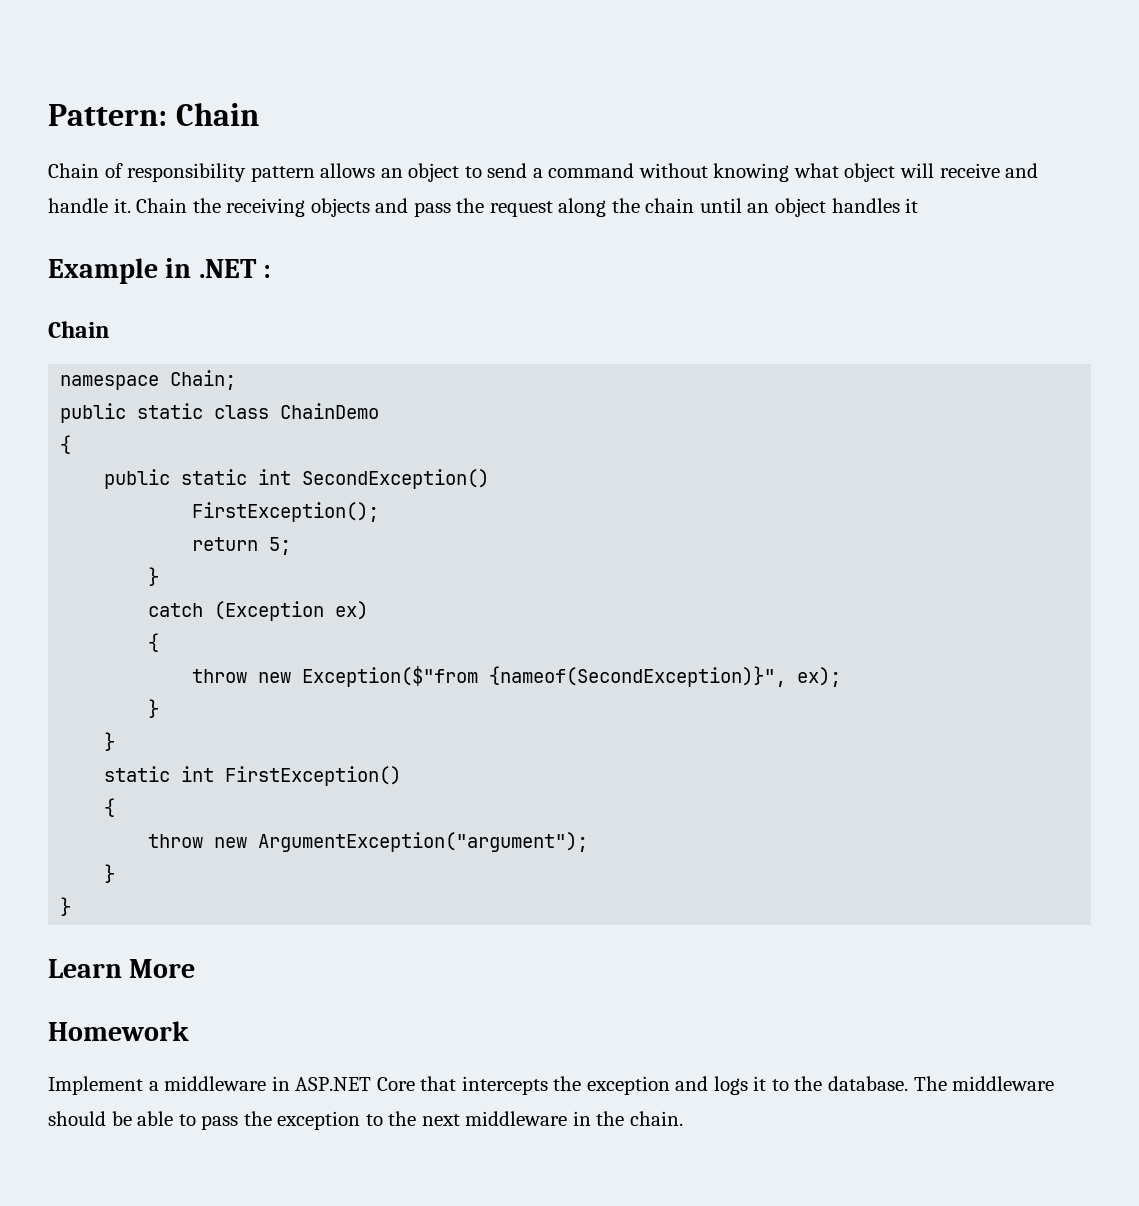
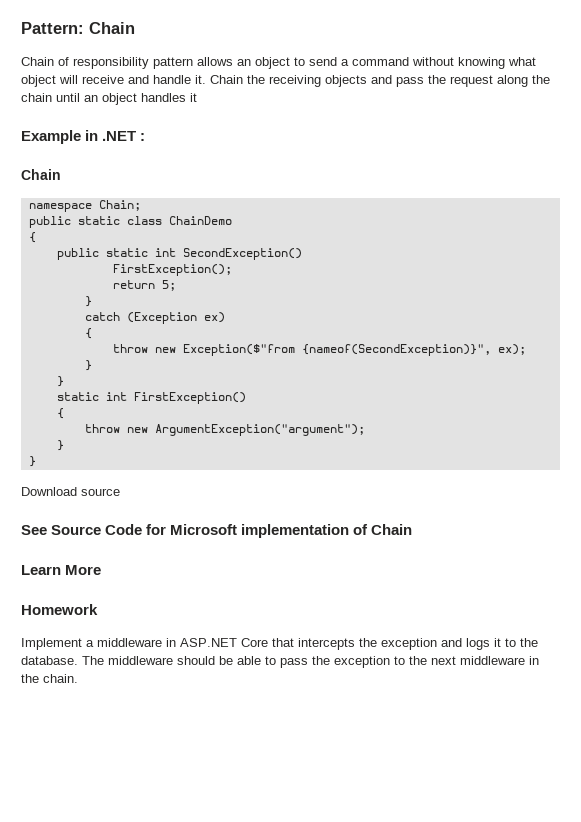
+ Download source
+ See Source Code for Microsoft implementation of Chain

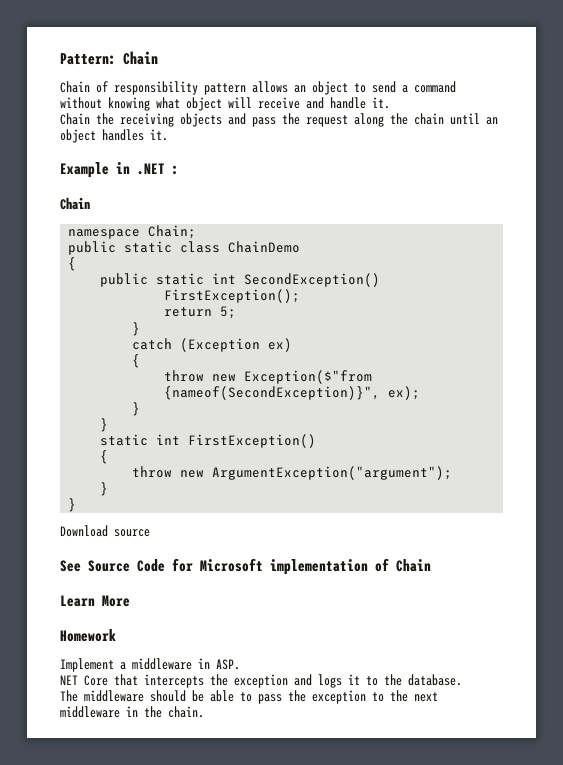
- Chain of responsibility pattern allows an object to send a command without knowing what object will receive and handle it. Chain the receiving objects and pass the request along the chain until an object handles it
+ Chain of responsibility pattern allows an object to send a command without knowing what object will receive and handle it.
+ Chain the receiving objects and pass the request along the chain until an object handles it.
- Implement a middleware in ASP.NET Core that intercepts the exception and logs it to the database. The middleware should be able to pass the exception to the next middleware in the chain.
+ Implement a middleware in ASP.
+ NET Core that intercepts the exception and logs it to the database.
+ The middleware should be able to pass the exception to the next middleware in the chain.

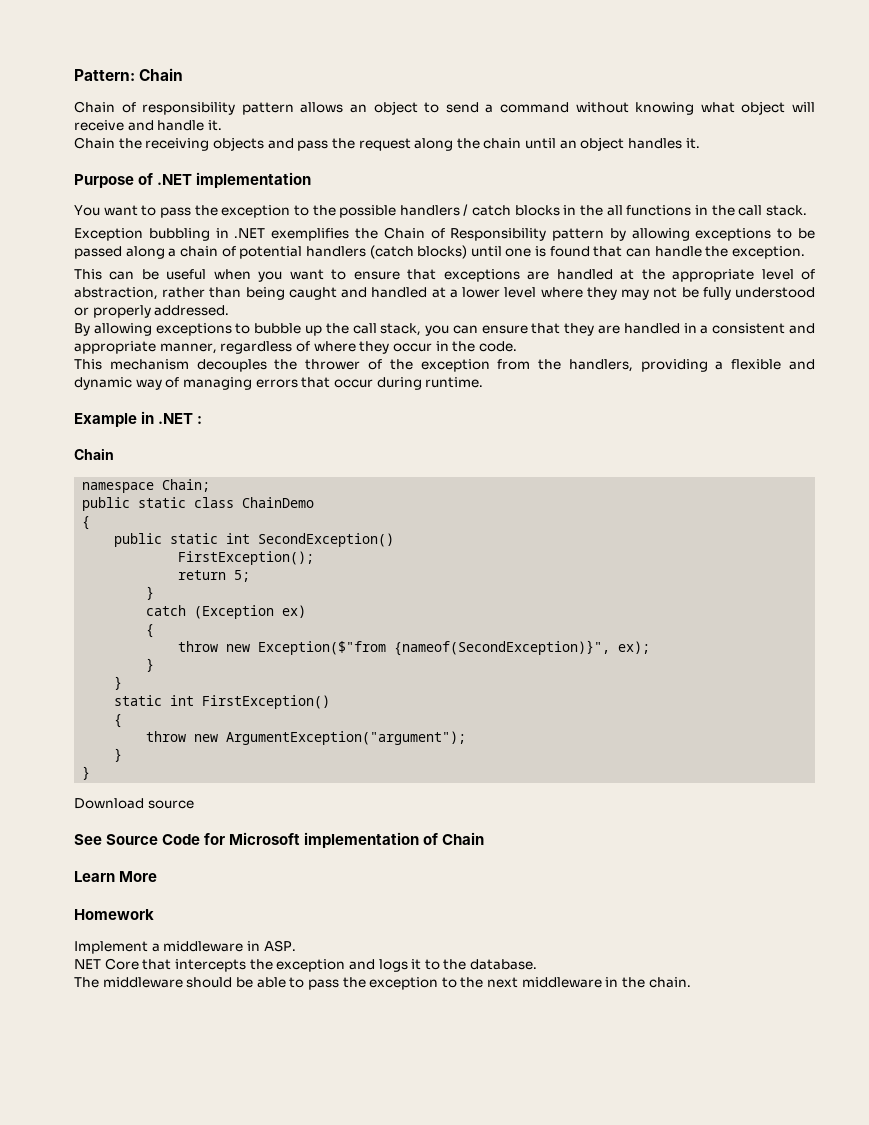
+ Purpose of .NET implementation
+ You want to pass the exception to the possible handlers / catch blocks in the all functions in the call stack.
+ Exception bubbling in .NET exemplifies the Chain of Responsibility pattern by allowing exceptions to be passed along a chain of potential handlers (catch blocks) until one is found that can handle the exception.
+ This can be useful when you want to ensure that exceptions are handled at the appropriate level of abstraction, rather than being caught and handled at a lower level where they may not be fully understood or properly addressed.
+ By allowing exceptions to bubble up the call stack, you can ensure that they are handled in a consistent and appropriate manner, regardless of where they occur in the code.
+ This mechanism decouples the thrower of the exception from the handlers, providing a flexible and dynamic way of managing errors that occur during runtime.

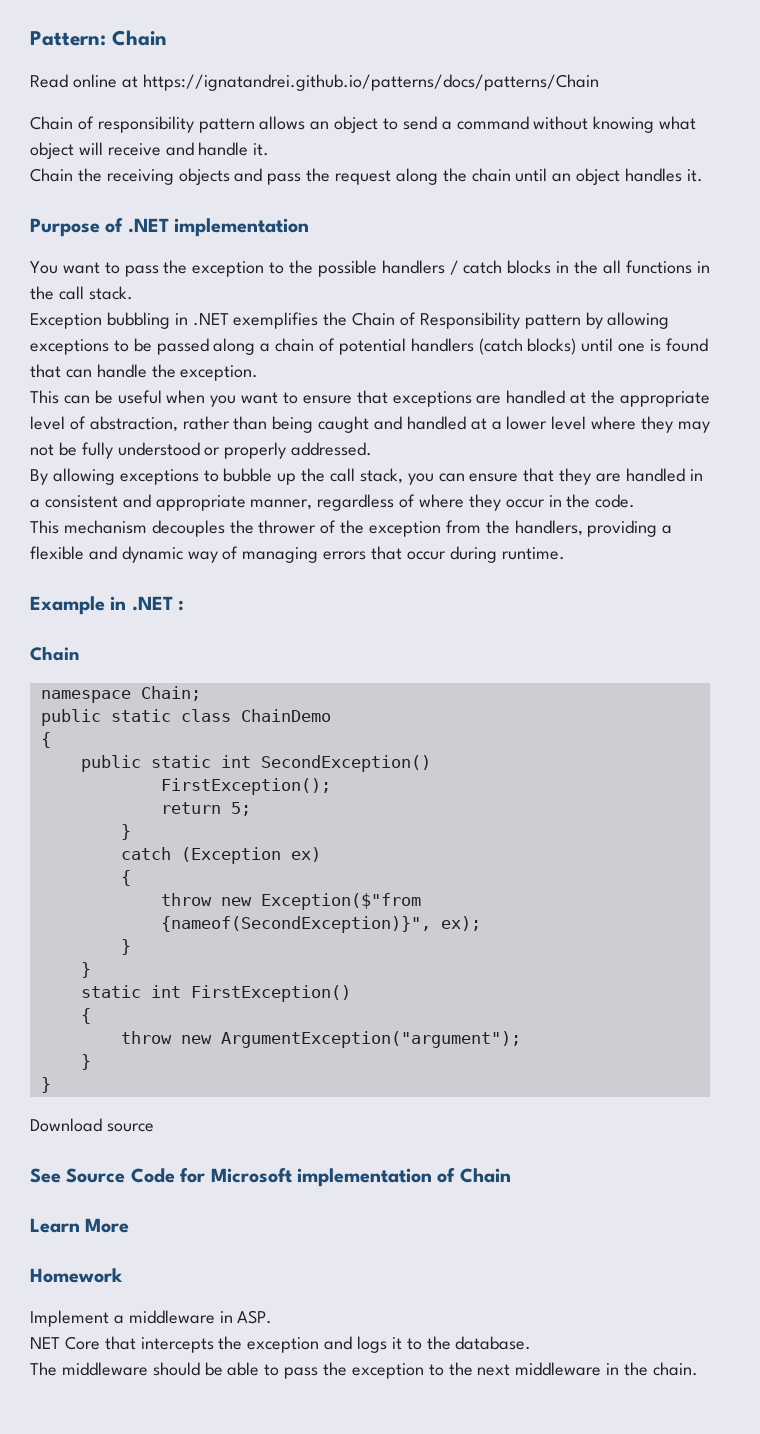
+ Read online at https://ignatandrei.github.io/patterns/docs/patterns/Chain

